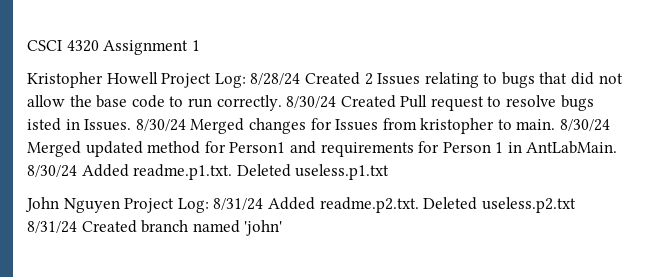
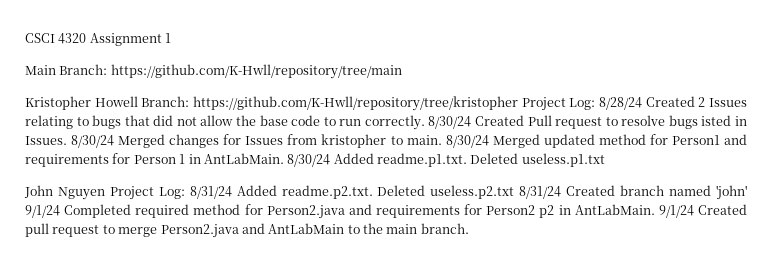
+ Main Branch: https://github.com/K-Hwll/repository/tree/main
- Kristopher Howell Project Log: 8/28/24 Created 2 Issues relating to bugs that did not allow the base code to run correctly.
+ Kristopher Howell Branch: https://github.com/K-Hwll/repository/tree/kristopher Project Log: 8/28/24 Created 2 Issues relating to bugs that did not allow the base code to run correctly.
- John Nguyen Project Log: 8/31/24 Added readme.p2.txt. Deleted useless.p2.txt 8/31/24 Created branch named 'john'
+ John Nguyen Project Log: 8/31/24 Added readme.p2.txt. Deleted useless.p2.txt 8/31/24 Created branch named 'john' 9/1/24 Completed required method for Person2.java and requirements for Person2 p2 in AntLabMain. 9/1/24 Created pull request to merge Person2.java and AntLabMain to the main branch.

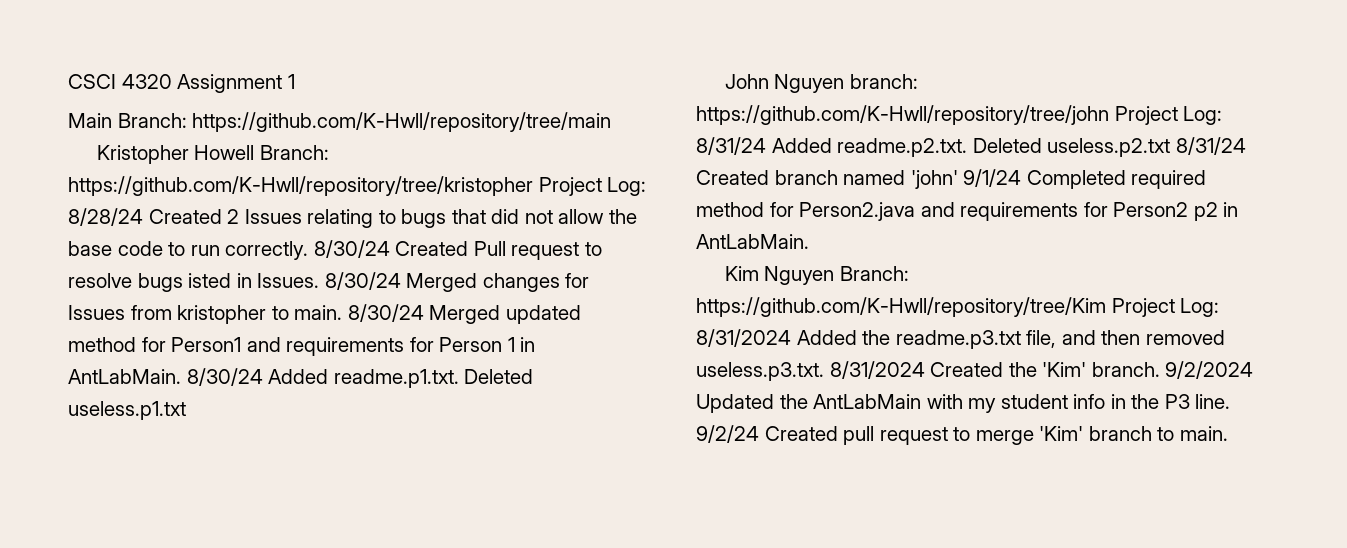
- John Nguyen Project Log: 8/31/24 Added readme.p2.txt. Deleted useless.p2.txt 8/31/24 Created branch named 'john' 9/1/24 Completed required method for Person2.java and requirements for Person2 p2 in AntLabMain. 9/1/24 Created pull request to merge Person2.java and AntLabMain to the main branch.
+ John Nguyen branch: https://github.com/K-Hwll/repository/tree/john Project Log: 8/31/24 Added readme.p2.txt. Deleted useless.p2.txt 8/31/24 Created branch named 'john' 9/1/24 Completed required method for Person2.java and requirements for Person2 p2 in AntLabMain.
+ Kim Nguyen Branch: https://github.com/K-Hwll/repository/tree/Kim Project Log: 8/31/2024 Added the readme.p3.txt file, and then removed useless.p3.txt. 8/31/2024 Created the 'Kim' branch. 9/2/2024 Updated the AntLabMain with my student info in the P3 line. 9/2/24 Created pull request to merge 'Kim' branch to main.

